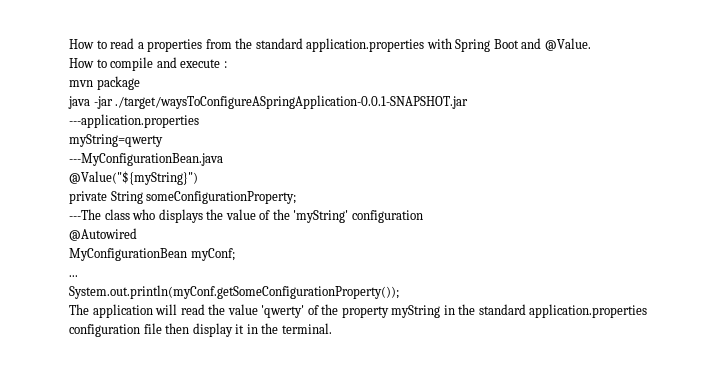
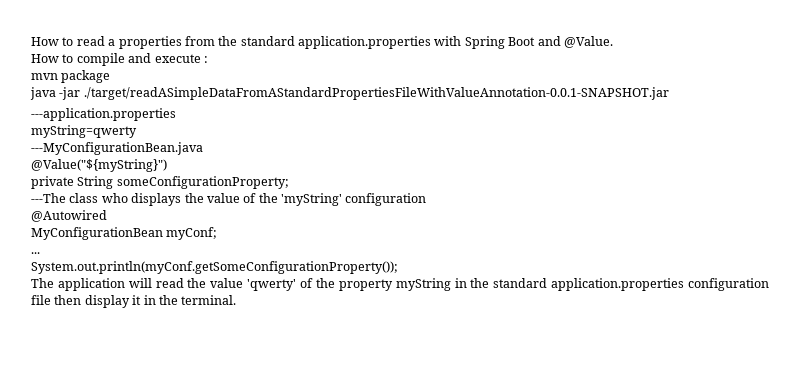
- java -jar ./target/waysToConfigureASpringApplication-0.0.1-SNAPSHOT.jar
+ java -jar ./target/readASimpleDataFromAStandardPropertiesFileWithValueAnnotation-0.0.1-SNAPSHOT.jar

